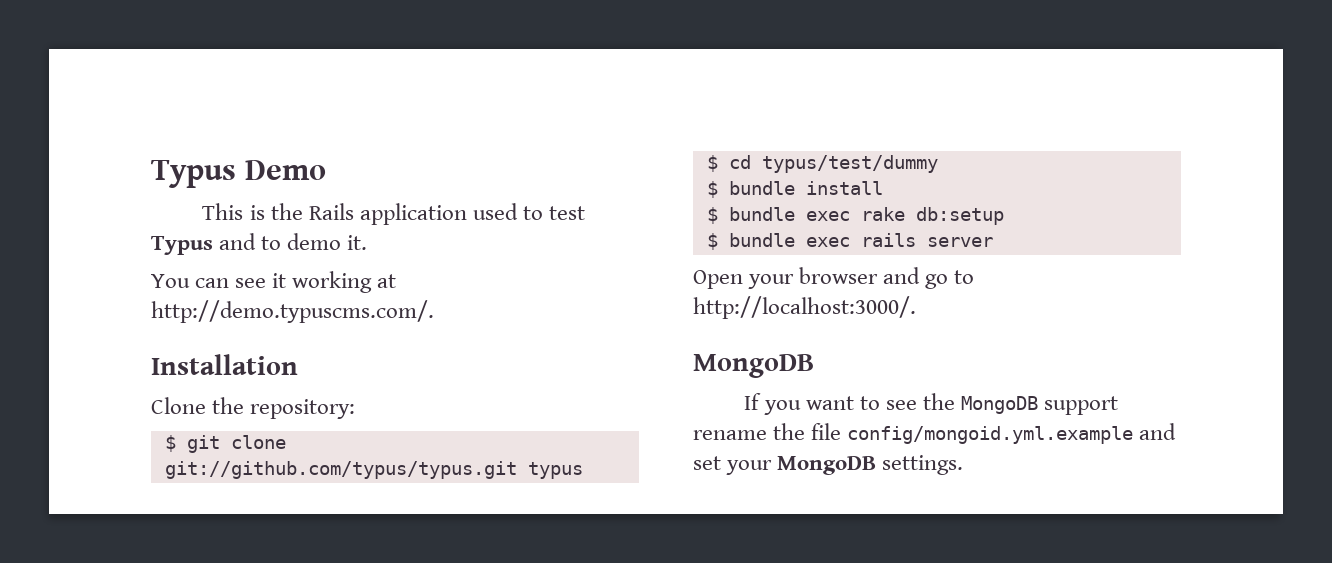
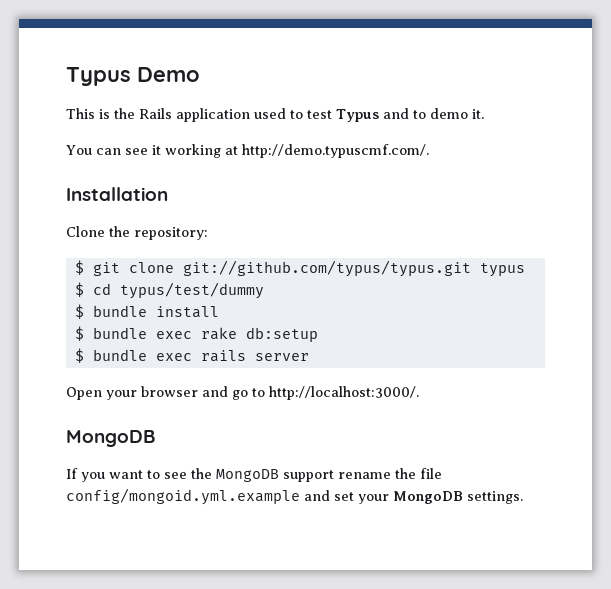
- You can see it working at http://demo.typuscms.com/.
+ You can see it working at http://demo.typuscmf.com/.

